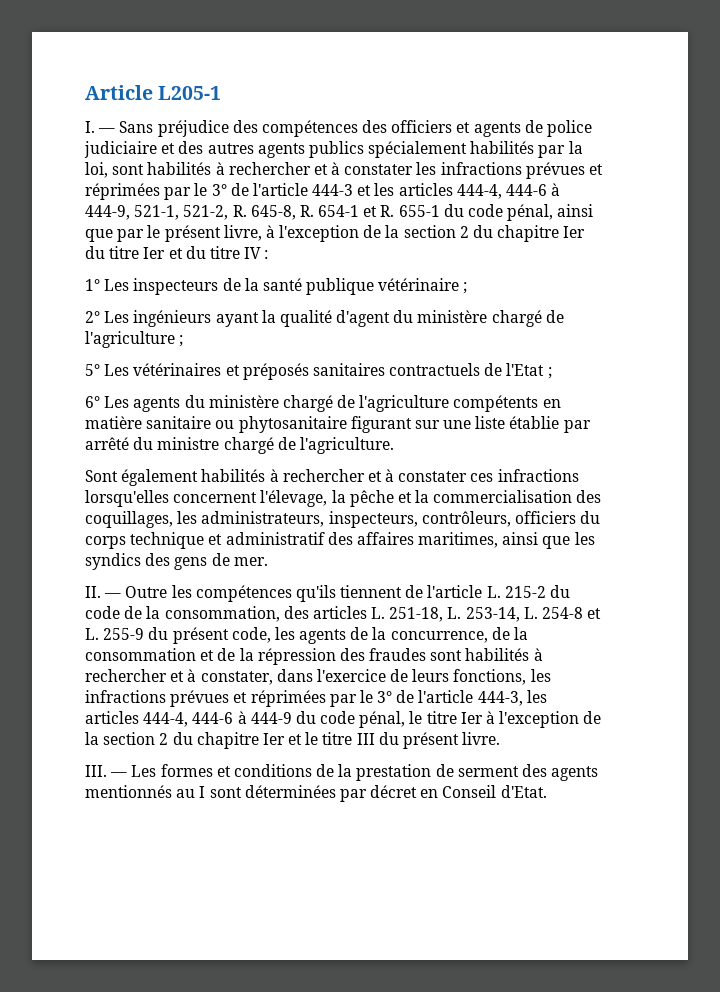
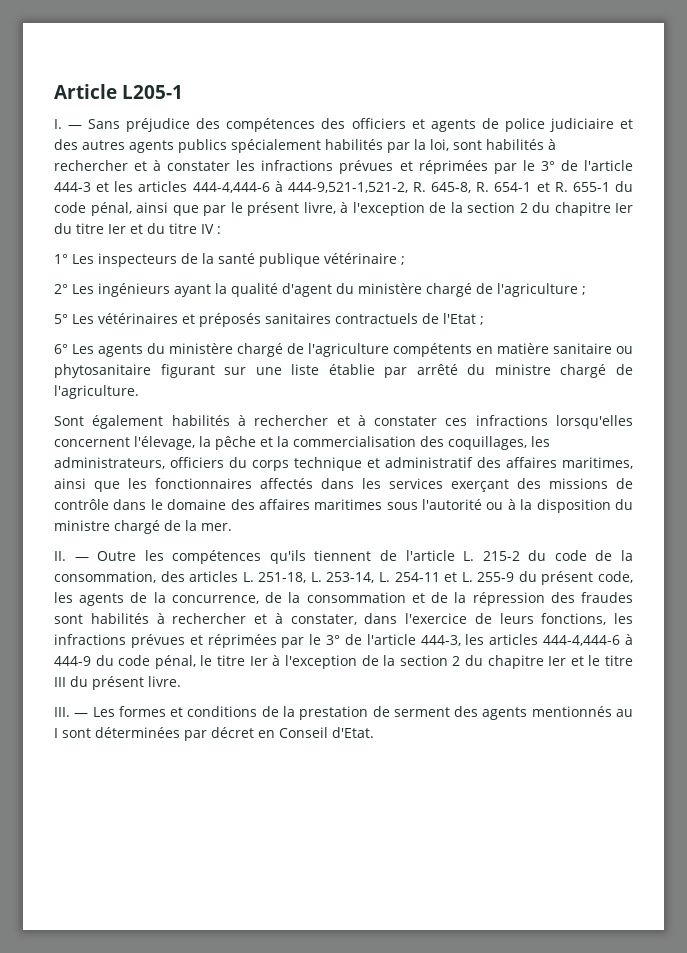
- I. ― Sans préjudice des compétences des officiers et agents de police judiciaire et des autres agents publics spécialement habilités par la loi, sont habilités à rechercher et à constater les infractions prévues et réprimées par le 3° de l'article 444-3 et les articles 444-4, 444-6 à 444-9, 521-1, 521-2, R. 645-8, R. 654-1 et R. 655-1 du code pénal, ainsi que par le présent livre, à l'exception de la section 2 du chapitre Ier du titre Ier et du titre IV :
+ I. ― Sans préjudice des compétences des officiers et agents de police judiciaire et des autres agents publics spécialement habilités par la loi, sont habilités à rechercher et à constater les infractions prévues et réprimées par le 3° de l'article 444-3 et les articles 444-4,444-6 à 444-9,521-1,521-2, R. 645-8, R. 654-1 et R. 655-1 du code pénal, ainsi que par le présent livre, à l'exception de la section 2 du chapitre Ier du titre Ier et du titre IV :
- Sont également habilités à rechercher et à constater ces infractions lorsqu'elles concernent l'élevage, la pêche et la commercialisation des coquillages, les administrateurs, inspecteurs, contrôleurs, officiers du corps technique et administratif des affaires maritimes, ainsi que les syndics des gens de mer.
+ Sont également habilités à rechercher et à constater ces infractions lorsqu'elles concernent l'élevage, la pêche et la commercialisation des coquillages, les administrateurs, officiers du corps technique et administratif des affaires maritimes, ainsi que les fonctionnaires affectés dans les services exerçant des missions de contrôle dans le domaine des affaires maritimes sous l'autorité ou à la disposition du ministre chargé de la mer.
- II. ― Outre les compétences qu'ils tiennent de l'article L. 215-2 du code de la consommation, des articles L. 251-18, L. 253-14, L. 254-8 et L. 255-9 du présent code, les agents de la concurrence, de la consommation et de la répression des fraudes sont habilités à rechercher et à constater, dans l'exercice de leurs fonctions, les infractions prévues et réprimées par le 3° de l'article 444-3, les articles 444-4, 444-6 à 444-9 du code pénal, le titre Ier à l'exception de la section 2 du chapitre Ier et le titre III du présent livre.
+ II. ― Outre les compétences qu'ils tiennent de l'article L. 215-2 du code de la consommation, des articles L. 251-18, L. 253-14, L. 254-11 et L. 255-9 du présent code, les agents de la concurrence, de la consommation et de la répression des fraudes sont habilités à rechercher et à constater, dans l'exercice de leurs fonctions, les infractions prévues et réprimées par le 3° de l'article 444-3, les articles 444-4,444-6 à 444-9 du code pénal, le titre Ier à l'exception de la section 2 du chapitre Ier et le titre III du présent livre.

